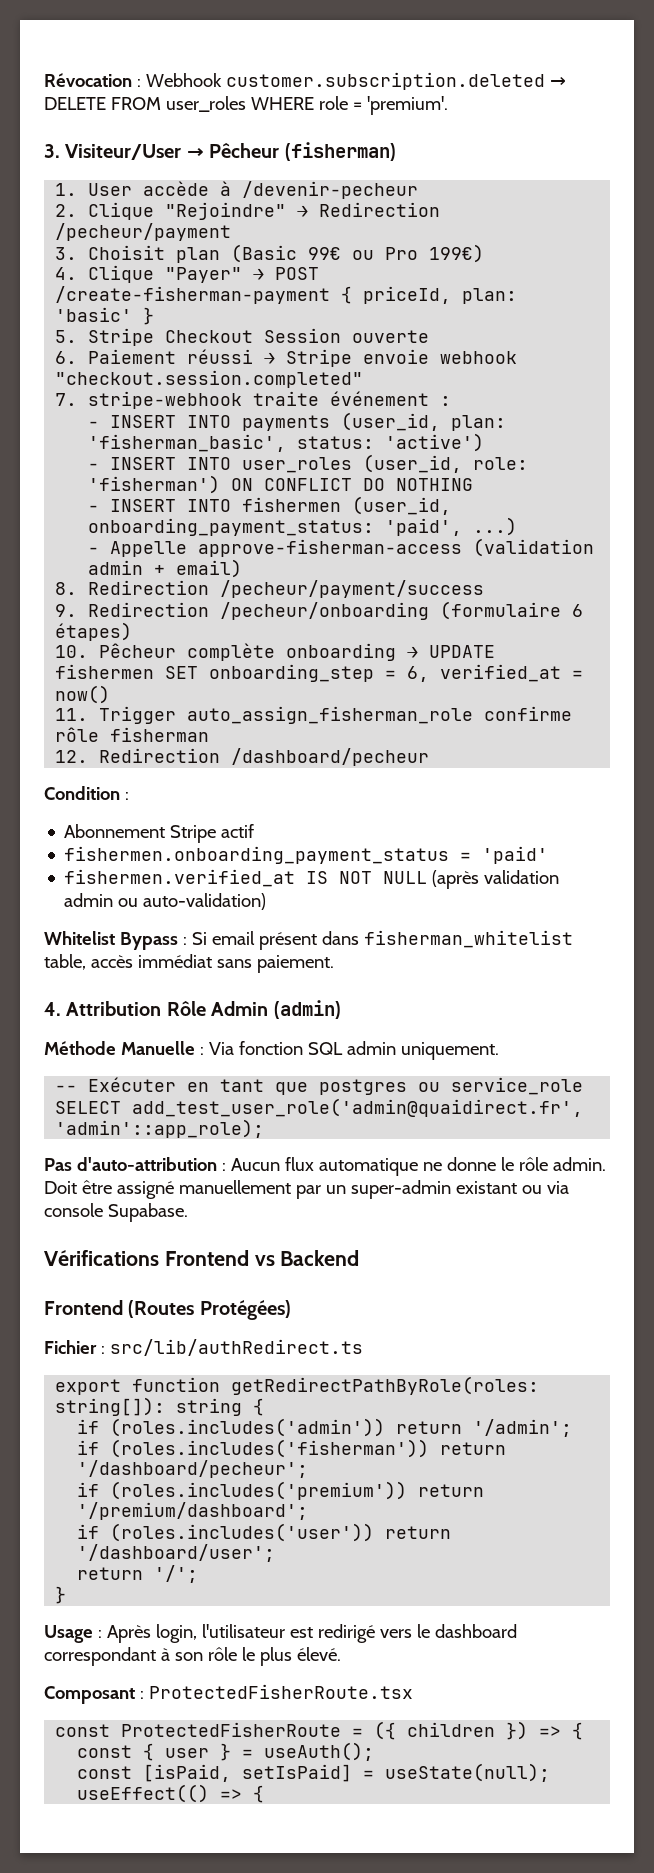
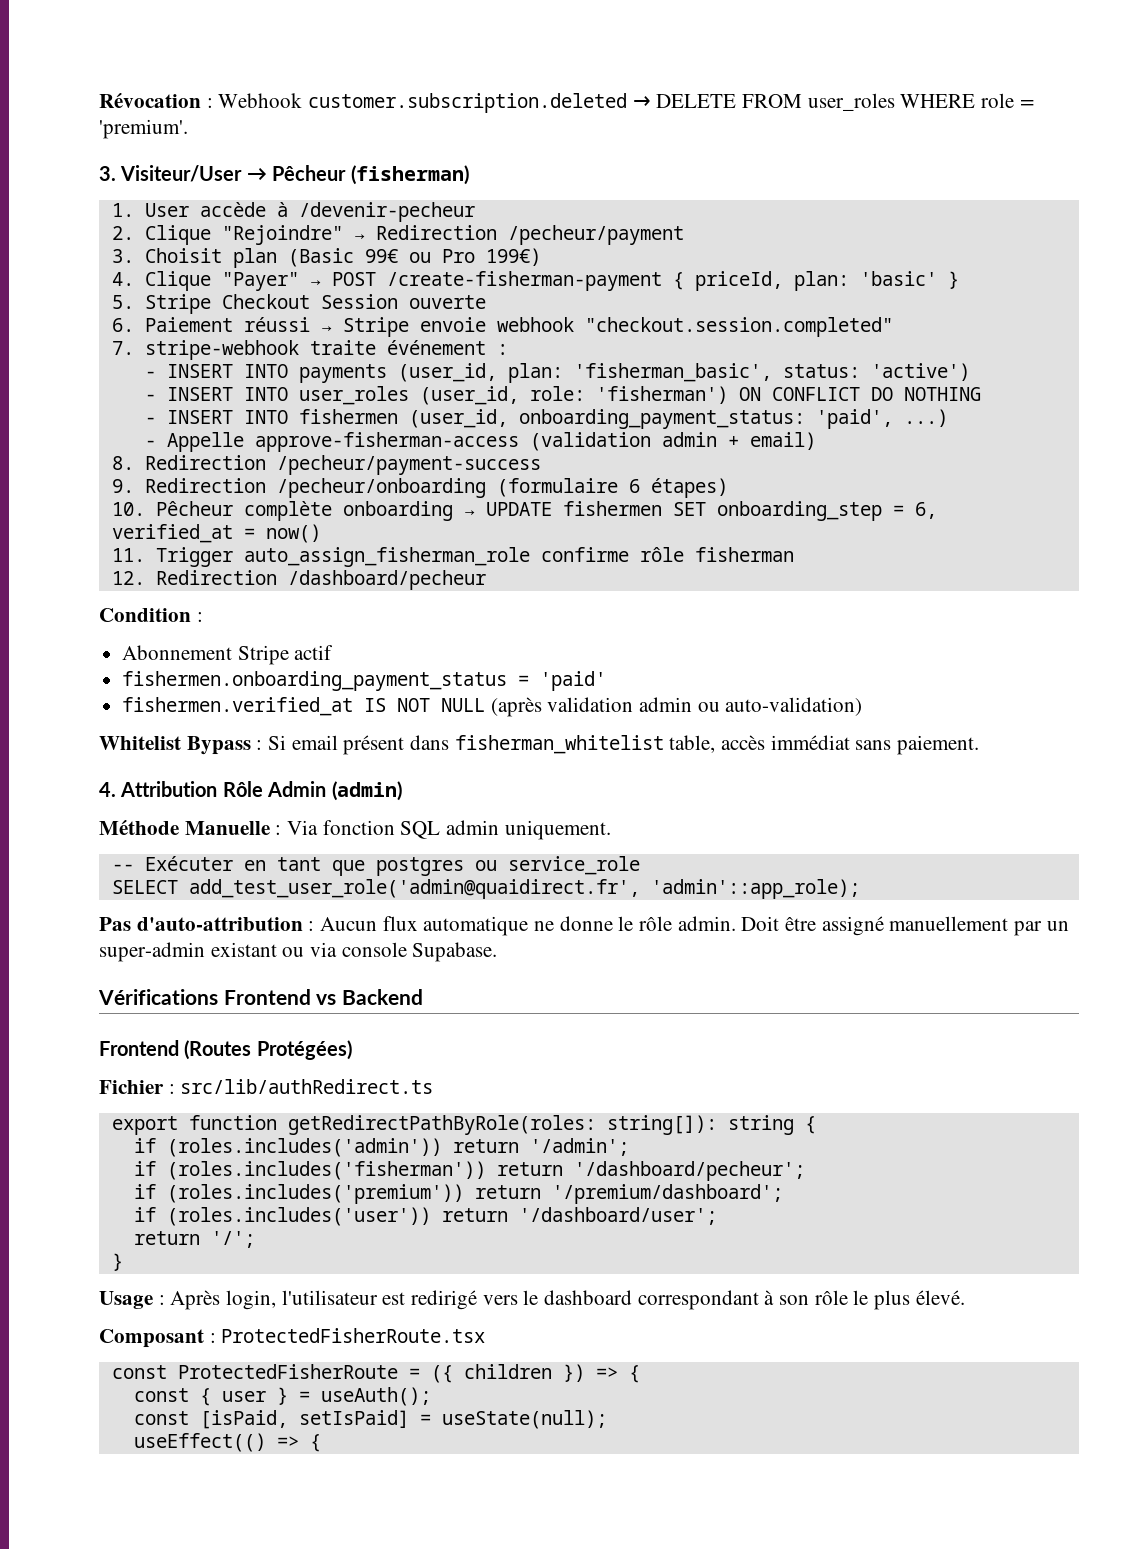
- 8. Redirection /pecheur/payment/success
+ 8. Redirection /pecheur/payment-success

